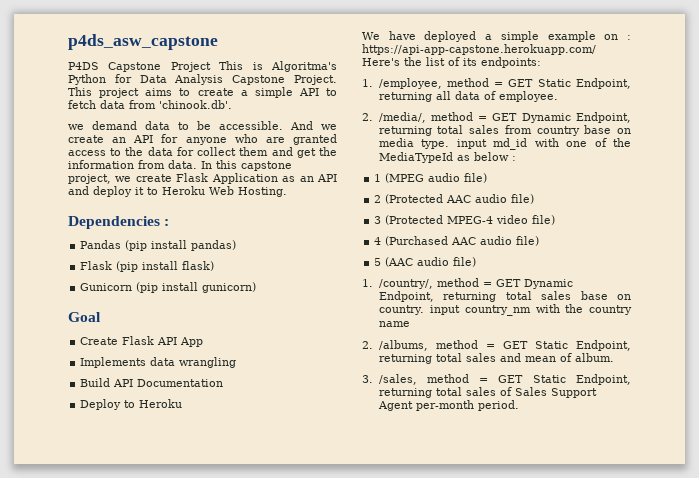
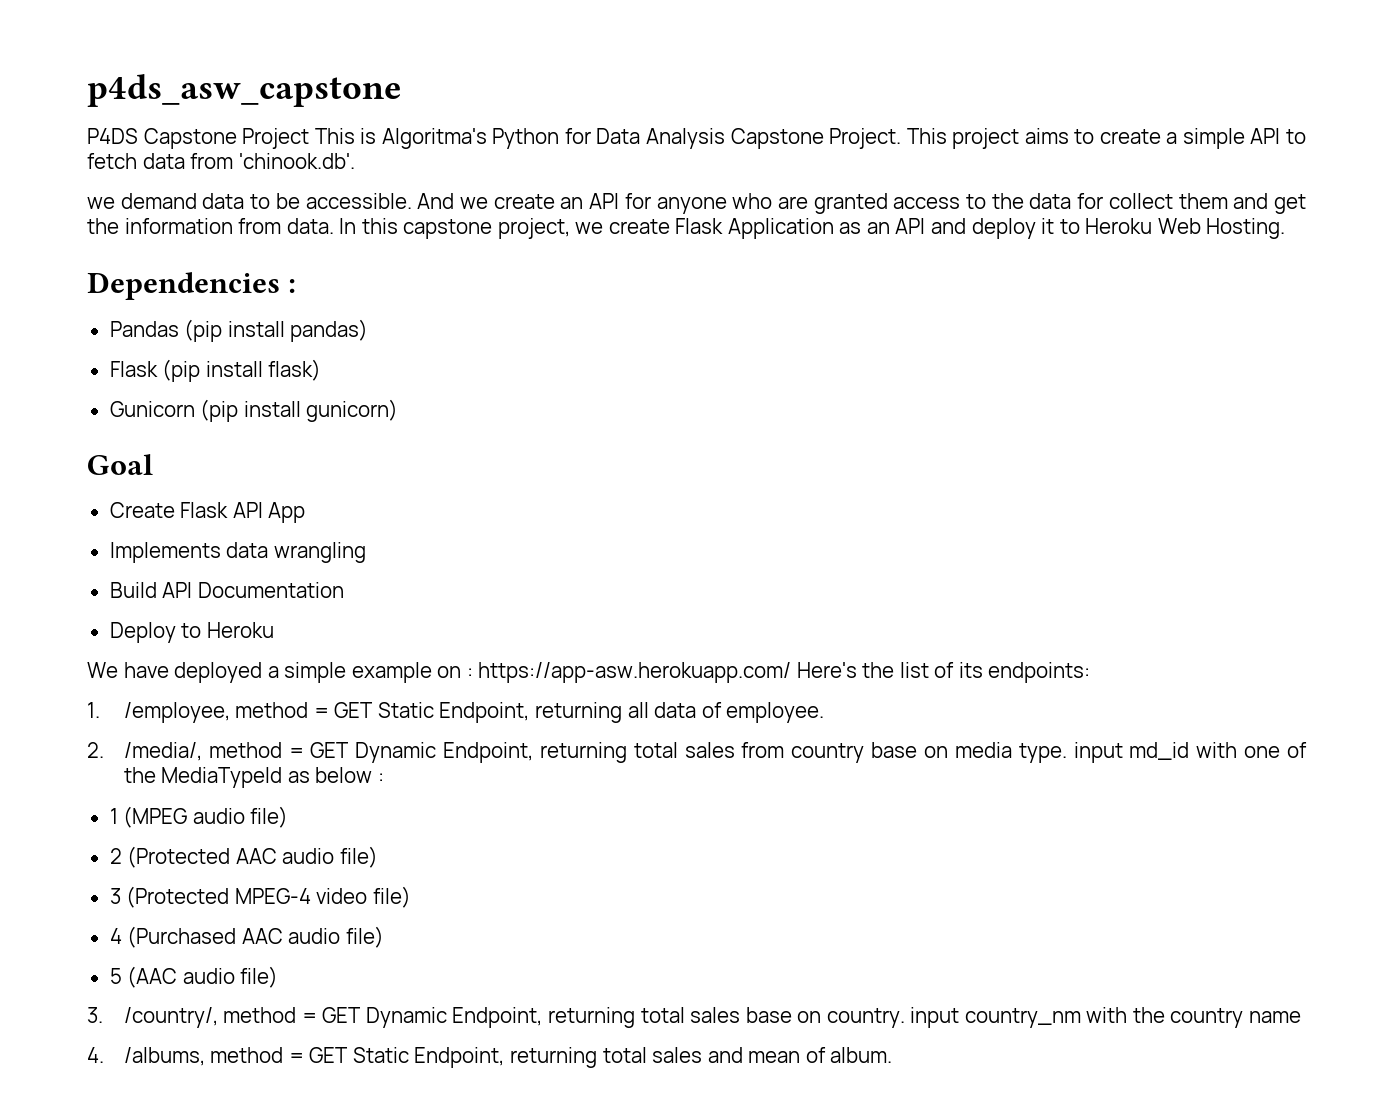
- We have deployed a simple example on : https://api-app-capstone.herokuapp.com/ Here's the list of its endpoints:
+ We have deployed a simple example on : https://app-asw.herokuapp.com/ Here's the list of its endpoints:
- 1. /country/, method = GET Dynamic Endpoint, returning total sales base on country. input country_nm with the country name
+ 3. /country/, method = GET Dynamic Endpoint, returning total sales base on country. input country_nm with the country name
- 2. /albums, method = GET Static Endpoint, returning total sales and mean of album.
+ 4. /albums, method = GET Static Endpoint, returning total sales and mean of album.
- 3. /sales, method = GET Static Endpoint, returning total sales of Sales Support Agent per-month period.

